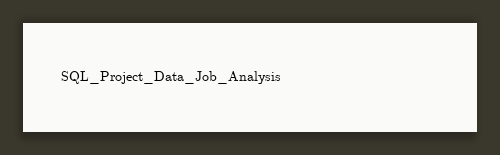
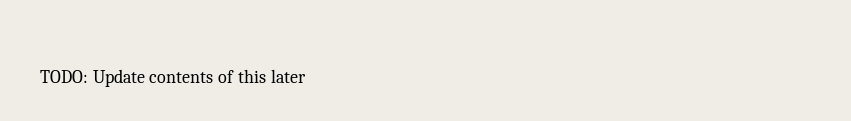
- SQL_Project_Data_Job_Analysis
+ TODO: Update contents of this later

